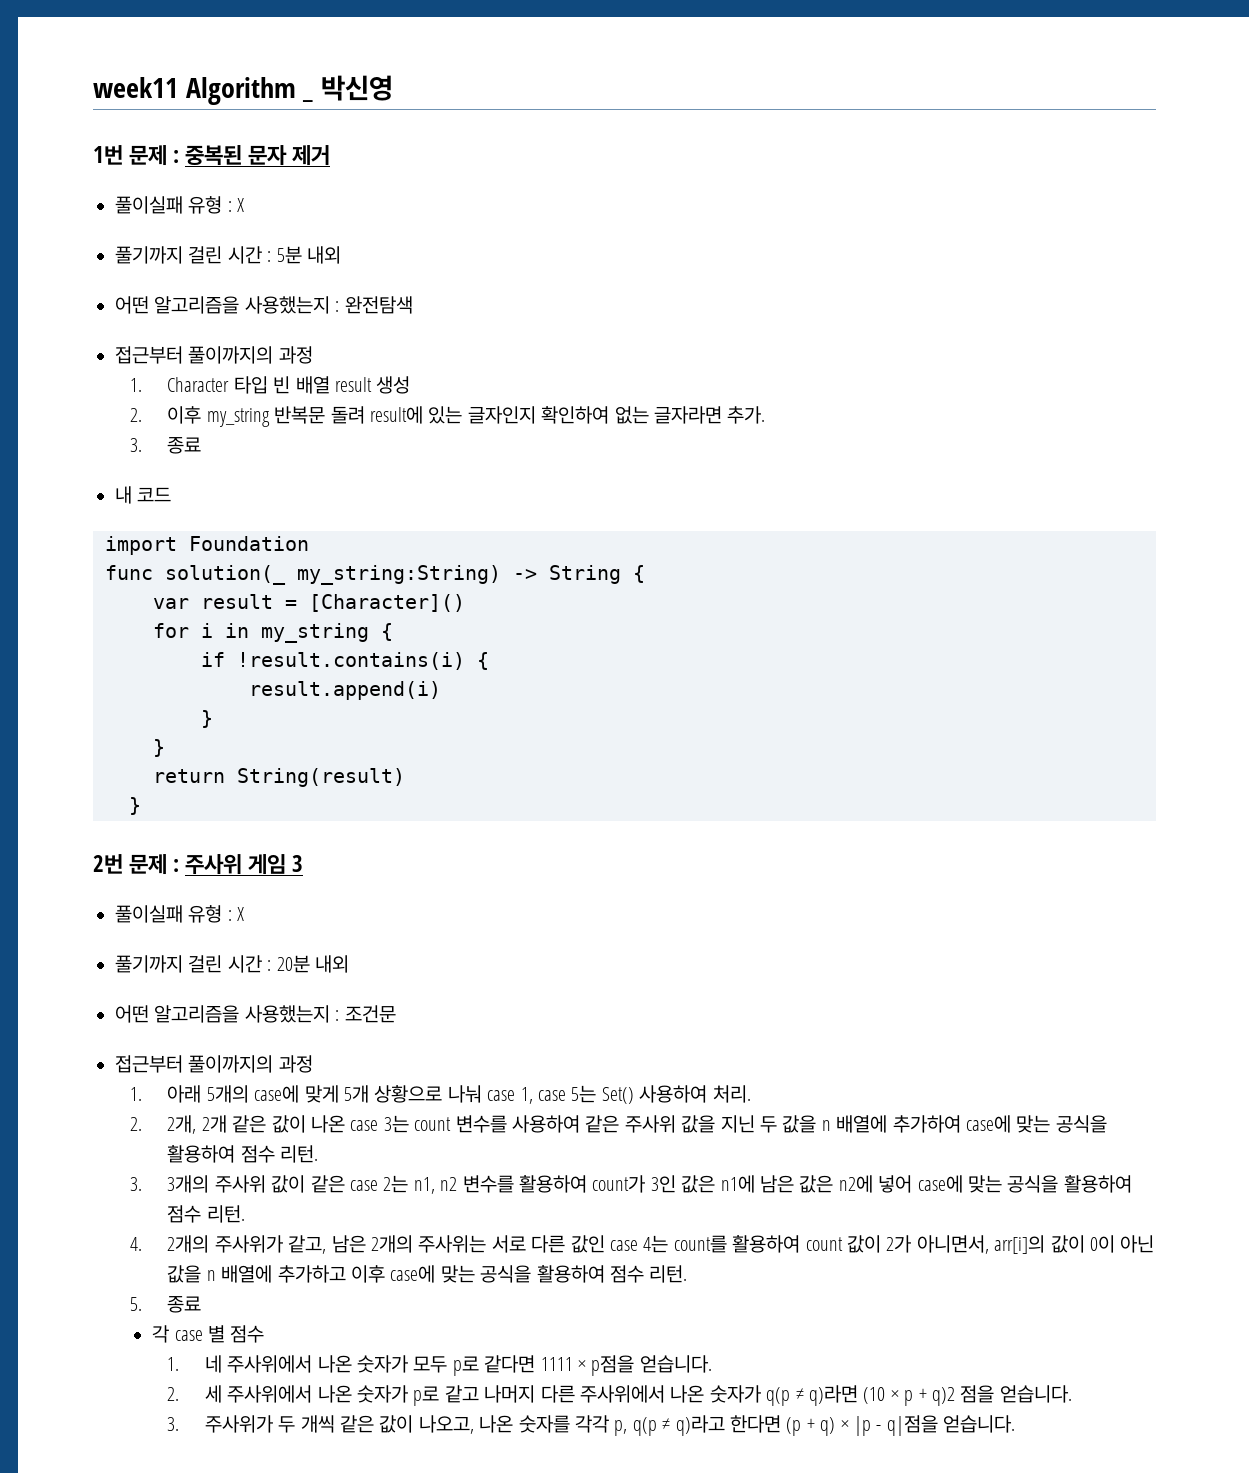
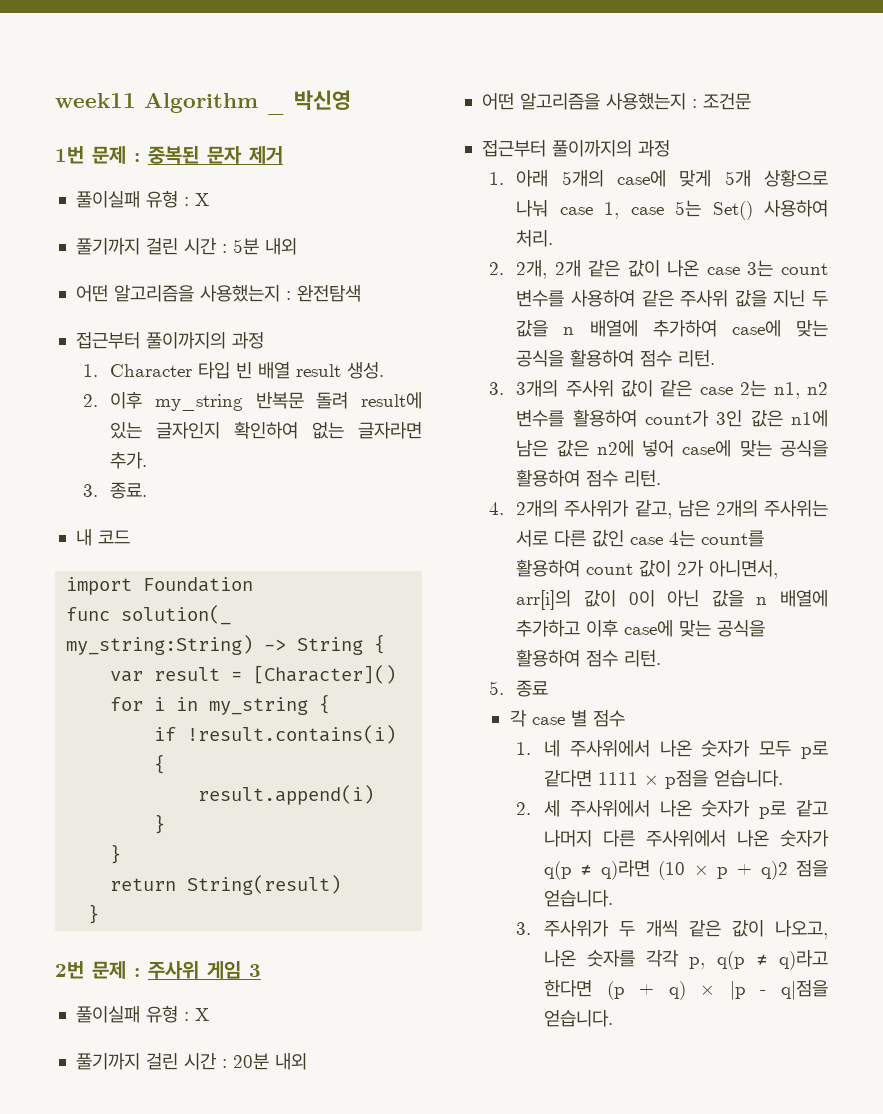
- 1. Character 타입 빈 배열 result 생성
+ 1. Character 타입 빈 배열 result 생성.
- 3. 종료
+ 3. 종료.

